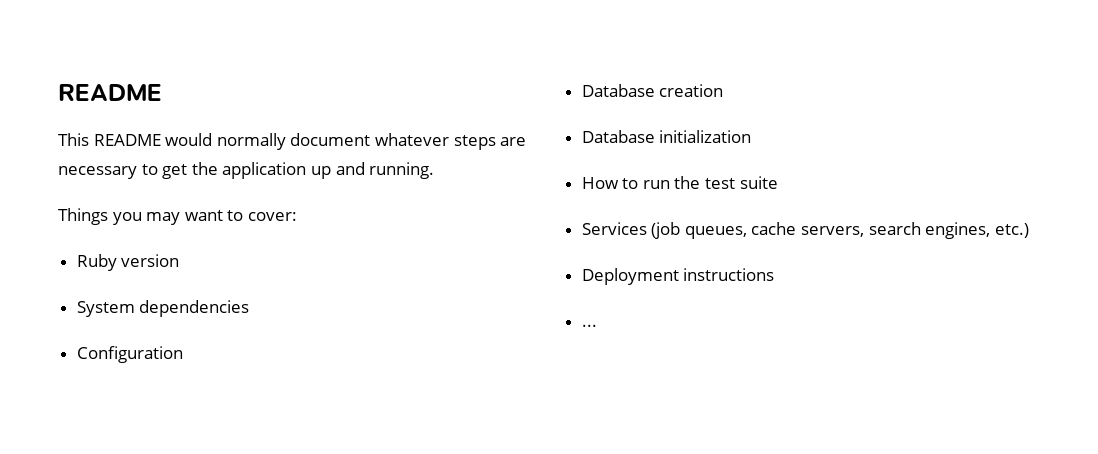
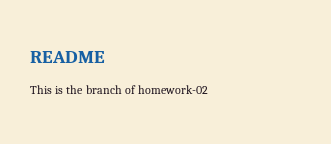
- This README would normally document whatever steps are necessary to get the application up and running.
- Things you may want to cover:
- Ruby version
- System dependencies
- Configuration
- Database creation
- Database initialization
- How to run the test suite
- Services (job queues, cache servers, search engines, etc.)
- Deployment instructions
- ...
+ This is the branch of homework-02

